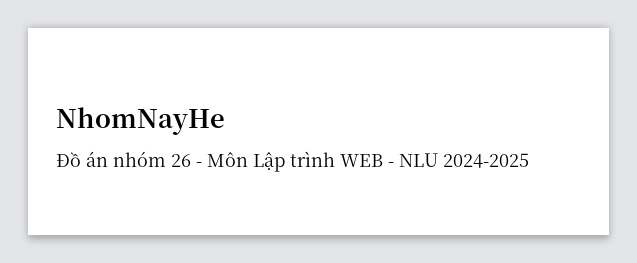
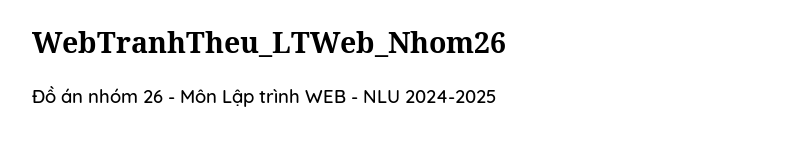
- NhomNayHe
+ WebTranhTheu_LTWeb_Nhom26

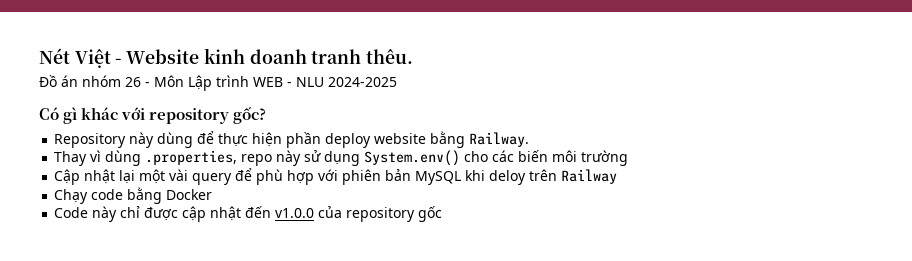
- WebTranhTheu_LTWeb_Nhom26
+ Nét Việt - Website kinh doanh tranh thêu.
+ Có gì khác với repository gốc?
+ Repository này dùng để thực hiện phần deploy website bằng Railway.
+ Thay vì dùng .properties, repo này sử dụng System.env() cho các biến môi trường
+ Cập nhật lại một vài query để phù hợp với phiên bản MySQL khi deloy trên Railway
+ Chạy code bằng Docker
+ Code này chỉ được cập nhật đến v1.0.0 của repository gốc

